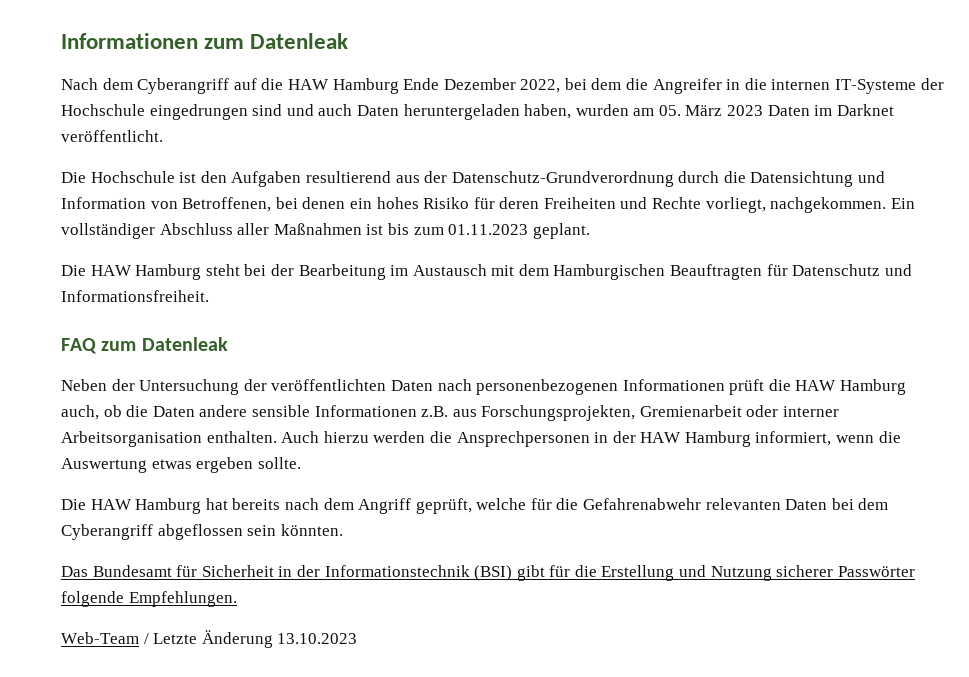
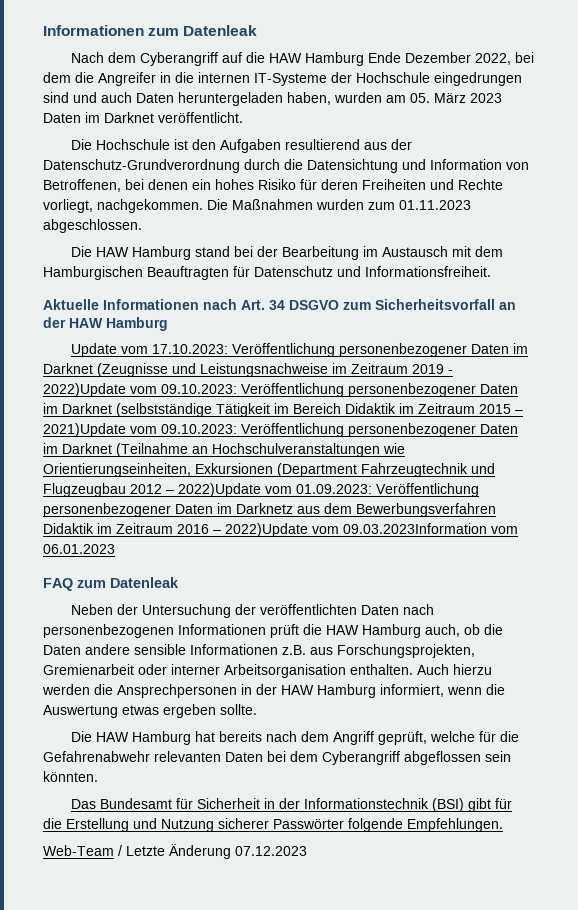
- Ein vollständiger Abschluss aller Maßnahmen ist bis zum 01.11.2023 geplant.
- Die HAW Hamburg steht bei der Bearbeitung im Austausch mit dem Hamburgischen Beauftragten für Datenschutz und Informationsfreiheit.
+ Die Maßnahmen wurden zum 01.11.2023 abgeschlossen.
+ Die HAW Hamburg stand bei der Bearbeitung im Austausch mit dem Hamburgischen Beauftragten für Datenschutz und Informationsfreiheit.
+ Aktuelle Informationen nach Art. 34 DSGVO zum Sicherheitsvorfall an der HAW Hamburg
+ Update vom 17.10.2023: Veröffentlichung personenbezogener Daten im Darknet (Zeugnisse und Leistungsnachweise im Zeitraum 2019 - 2022)Update vom 09.10.2023: Veröffentlichung personenbezogener Daten im Darknet (selbstständige Tätigkeit im Bereich Didaktik im Zeitraum 2015 – 2021)Update vom 09.10.2023: Veröffentlichung personenbezogener Daten im Darknet (Teilnahme an Hochschulveranstaltungen wie Orientierungseinheiten, Exkursionen (Department Fahrzeugtechnik und Flugzeugbau 2012 – 2022)Update vom 01.09.2023: Veröffentlichung personenbezogener Daten im Darknetz aus dem Bewerbungsverfahren Didaktik im Zeitraum 2016 – 2022)Update vom 09.03.2023Information vom 06.01.2023
- Web-Team / Letzte Änderung 13.10.2023
+ Web-Team / Letzte Änderung 07.12.2023

